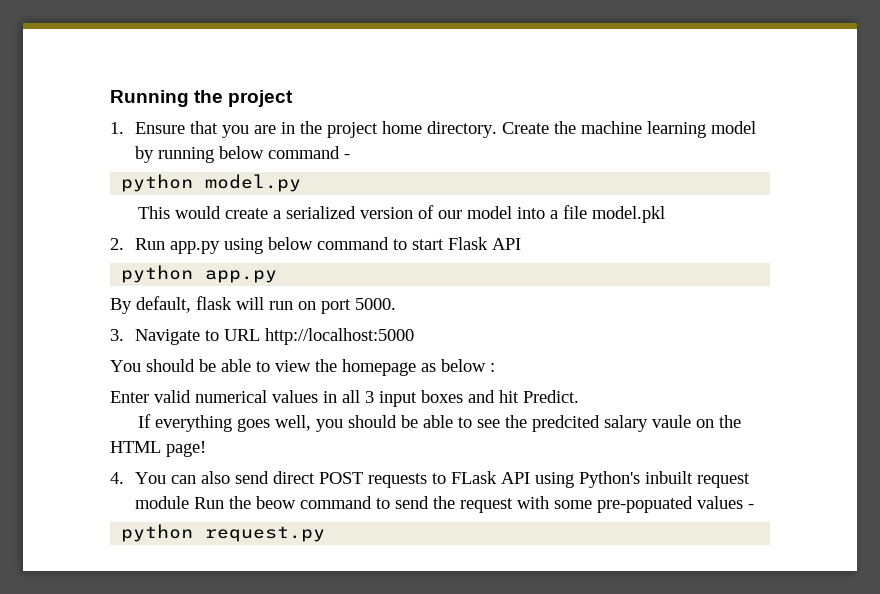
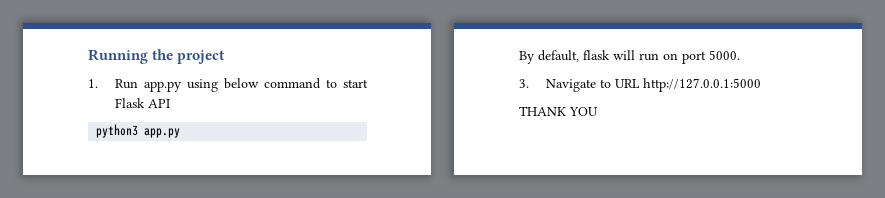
- 1. Ensure that you are in the project home directory. Create the machine learning model by running below command -
- python model.py
- This would create a serialized version of our model into a file model.pkl
- 2. Run app.py using below command to start Flask API
+ 1. Run app.py using below command to start Flask API
- python app.py
+ python3 app.py
- 3. Navigate to URL http://localhost:5000
- You should be able to view the homepage as below :
- Enter valid numerical values in all 3 input boxes and hit Predict.
- If everything goes well, you should be able to see the predcited salary vaule on the HTML page!
- 4. You can also send direct POST requests to FLask API using Python's inbuilt request module Run the beow command to send the request with some pre-popuated values -
- python request.py
+ 3. Navigate to URL http://127.0.0.1:5000
+ THANK YOU

